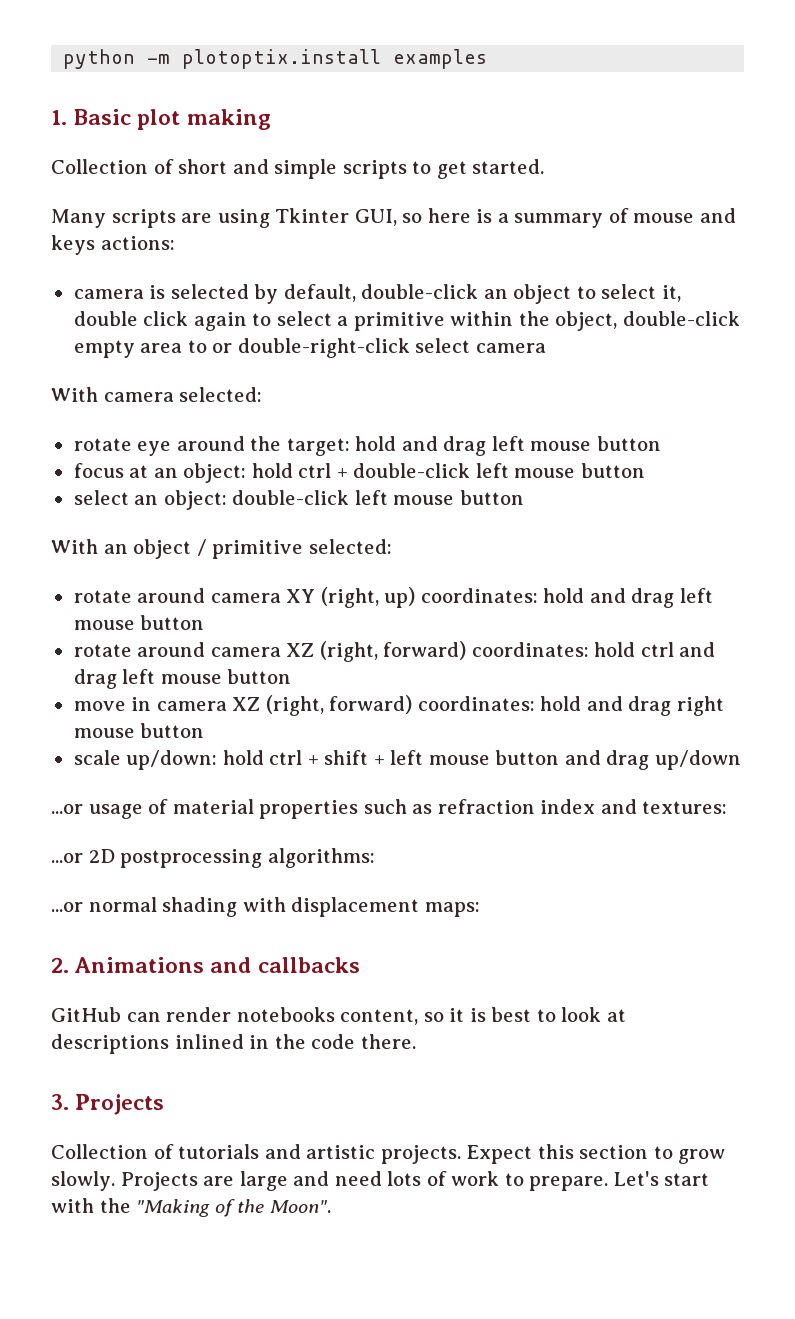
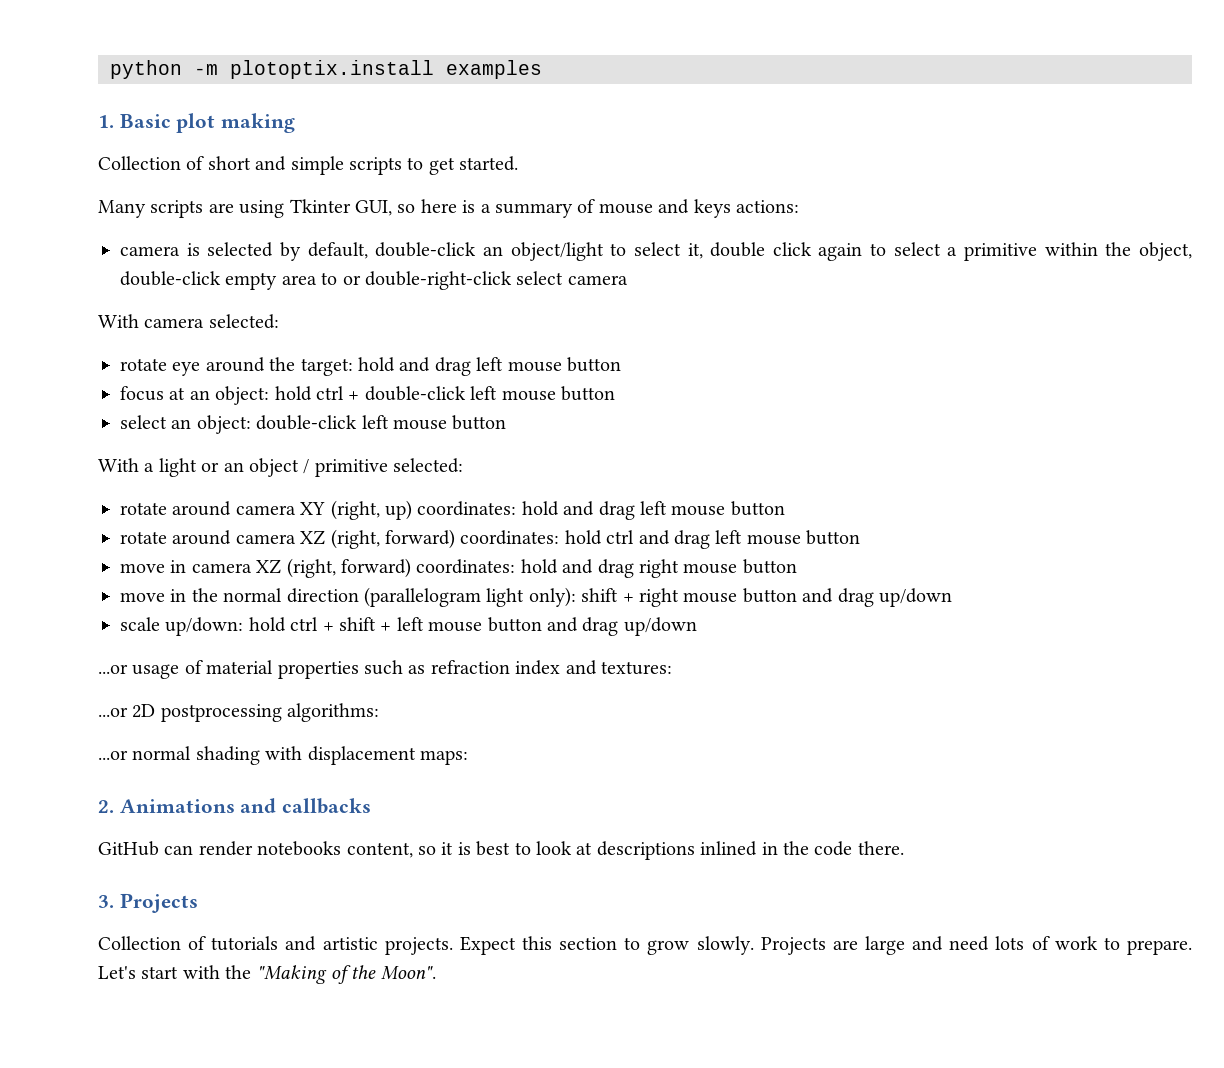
- camera is selected by default, double-click an object to select it, double click again to select a primitive within the object, double-click empty area to or double-right-click select camera
+ camera is selected by default, double-click an object/light to select it, double click again to select a primitive within the object, double-click empty area to or double-right-click select camera
- With an object / primitive selected:
+ With a light or an object / primitive selected:
+ move in the normal direction (parallelogram light only): shift + right mouse button and drag up/down

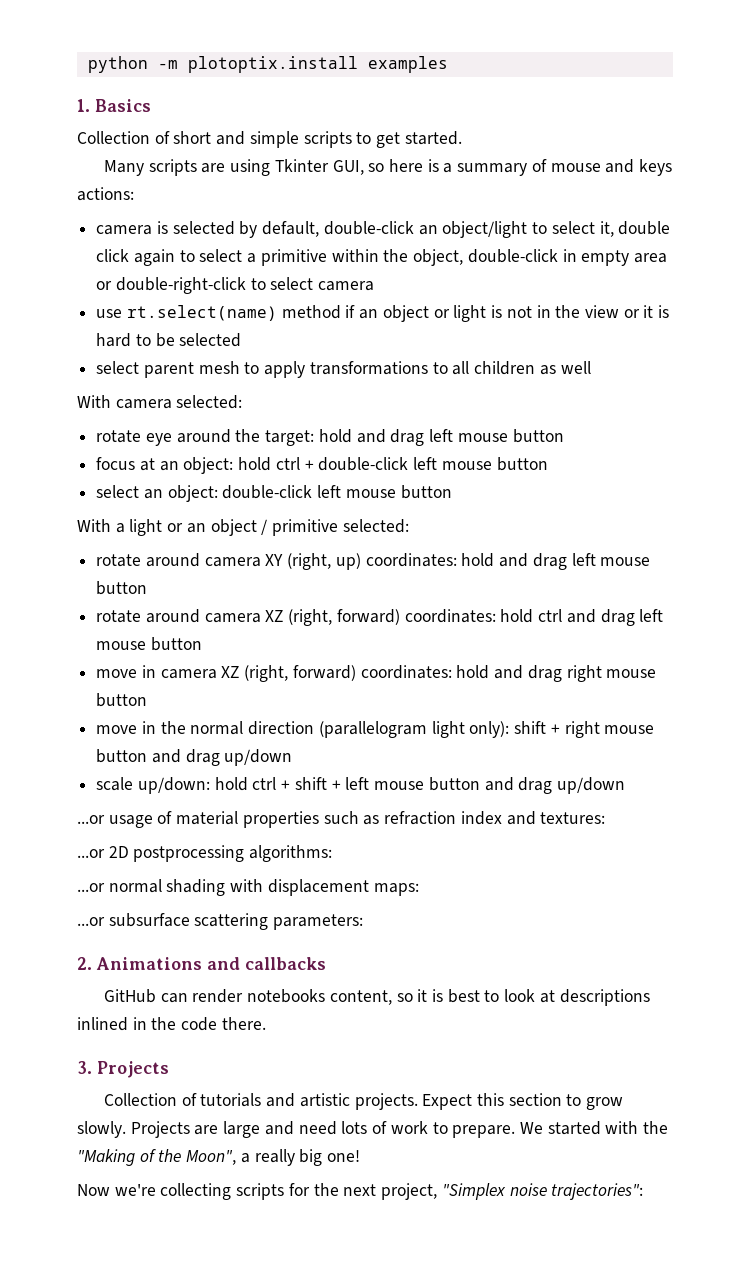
- 1. Basic plot making
+ 1. Basics
- camera is selected by default, double-click an object/light to select it, double click again to select a primitive within the object, double-click empty area to or double-right-click select camera
+ camera is selected by default, double-click an object/light to select it, double click again to select a primitive within the object, double-click in empty area or double-right-click to select camera
+ use rt.select(name) method if an object or light is not in the view or it is hard to be selected
+ select parent mesh to apply transformations to all children as well
+ ...or subsurface scattering parameters:
- Let's start with the "Making of the Moon".
+ We started with the "Making of the Moon", a really big one!
+ Now we're collecting scripts for the next project, "Simplex noise trajectories":

